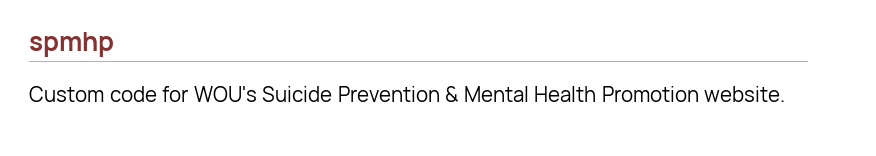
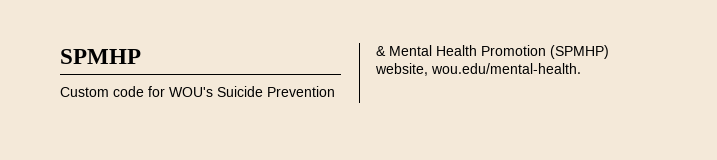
- spmhp
+ SPMHP
- Custom code for WOU's Suicide Prevention & Mental Health Promotion website.
+ Custom code for WOU's Suicide Prevention & Mental Health Promotion (SPMHP) website, wou.edu/mental-health.

